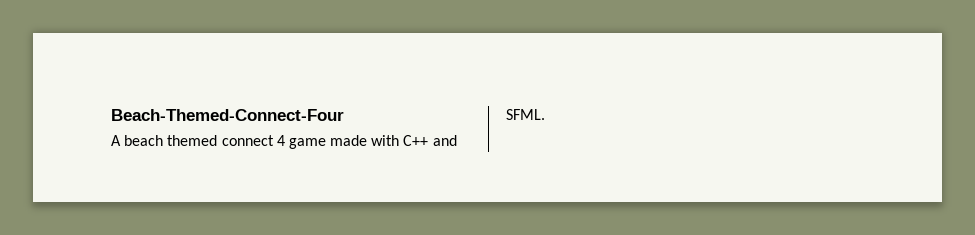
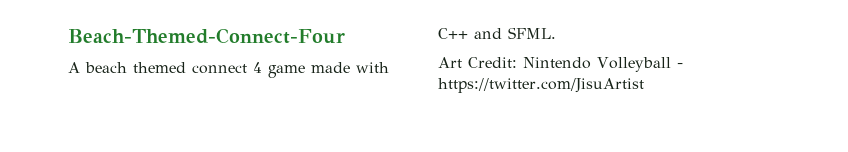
+ Art Credit: Nintendo Volleyball - https://twitter.com/JisuArtist

